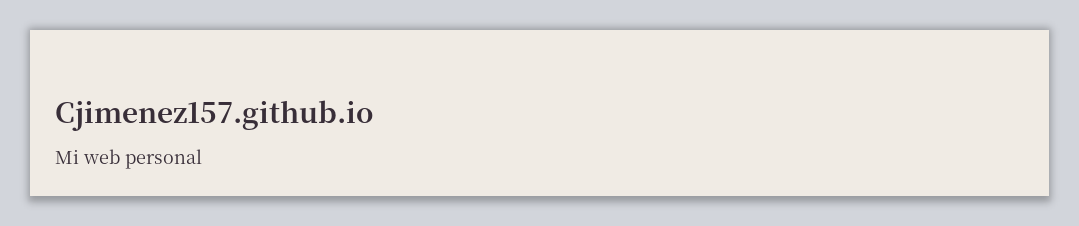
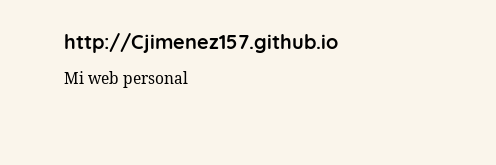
- Cjimenez157.github.io
+ http://Cjimenez157.github.io

